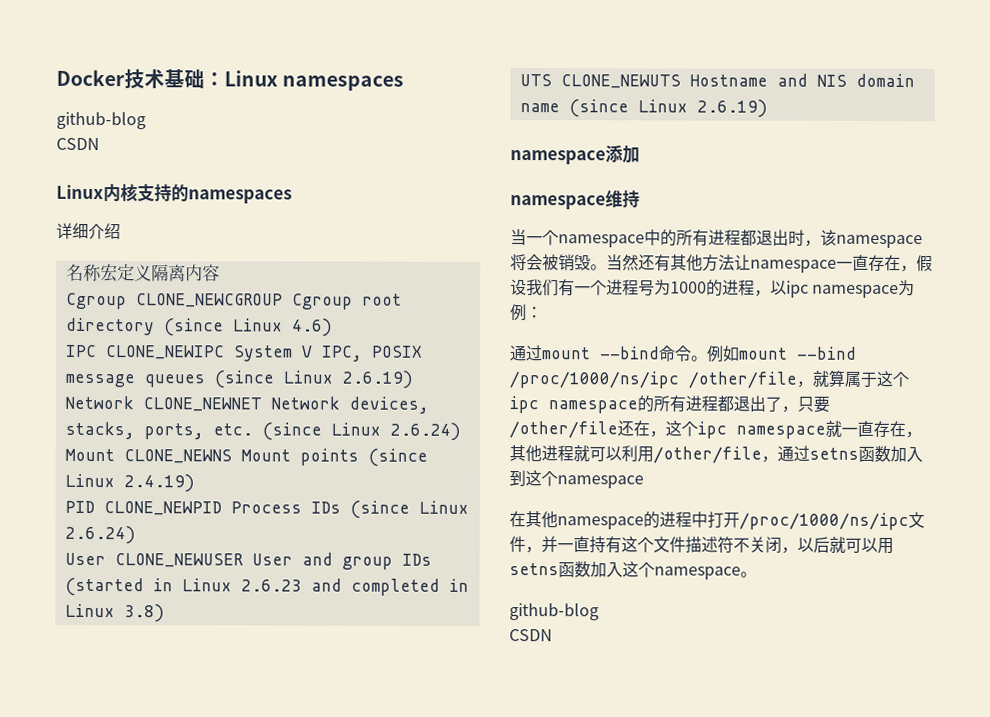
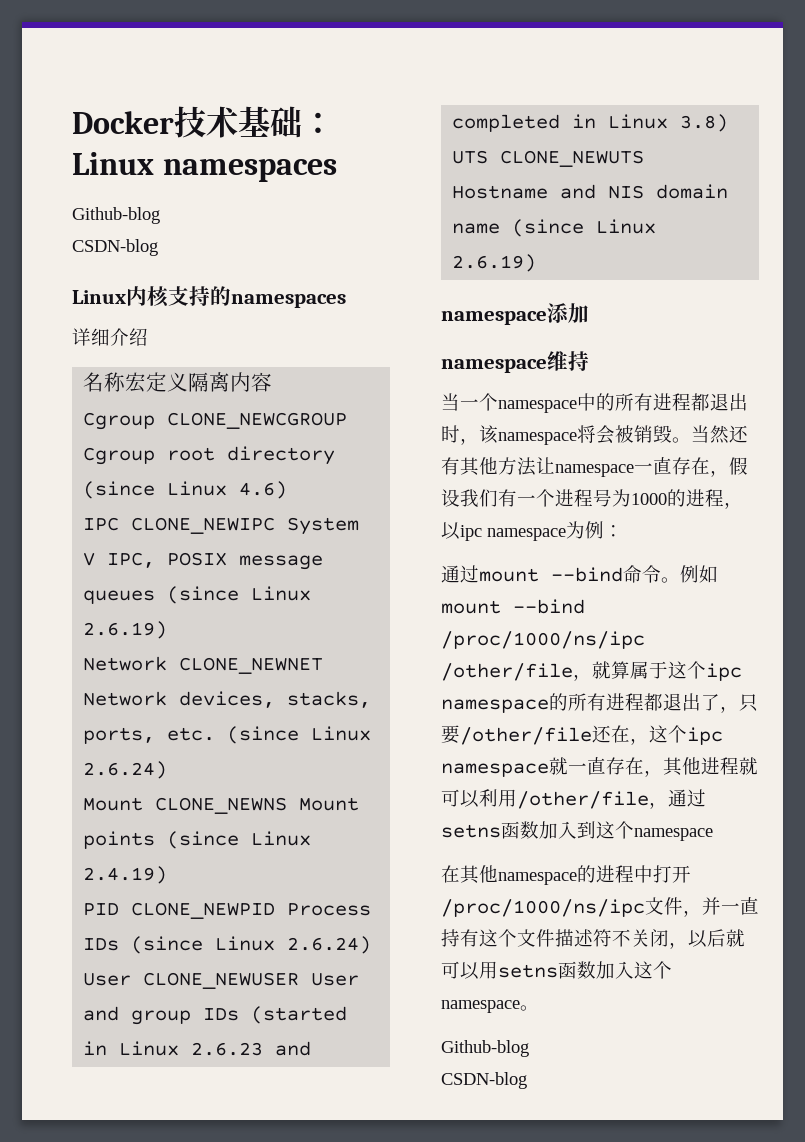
  Docker技术基础：Linux namespaces
- github-blog
- CSDN
+ Github-blog
+ CSDN-blog
  在其他namespace的进程中打开/proc/1000/ns/ipc文件，并一直持有这个文件描述符不关闭，以后就可以用setns函数加入这个namespace。
- github-blog
- CSDN
+ Github-blog
+ CSDN-blog

